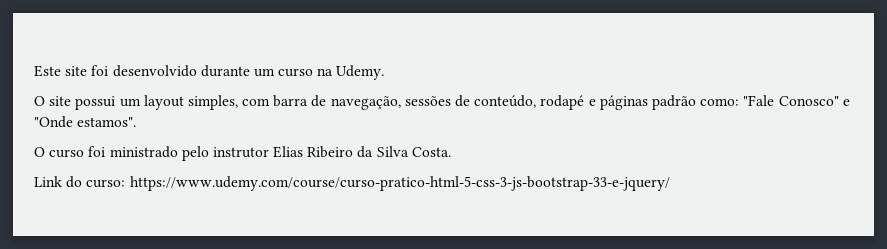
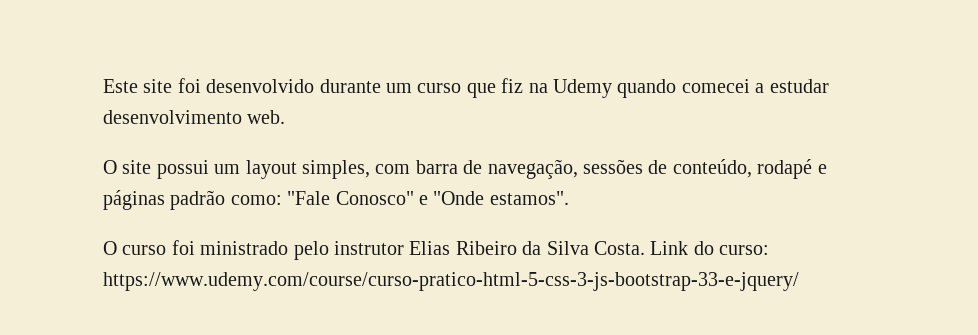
- Este site foi desenvolvido durante um curso na Udemy.
+ Este site foi desenvolvido durante um curso que fiz na Udemy quando comecei a estudar desenvolvimento web.
- O curso foi ministrado pelo instrutor Elias Ribeiro da Silva Costa.
- Link do curso: https://www.udemy.com/course/curso-pratico-html-5-css-3-js-bootstrap-33-e-jquery/
+ O curso foi ministrado pelo instrutor Elias Ribeiro da Silva Costa. Link do curso: https://www.udemy.com/course/curso-pratico-html-5-css-3-js-bootstrap-33-e-jquery/

